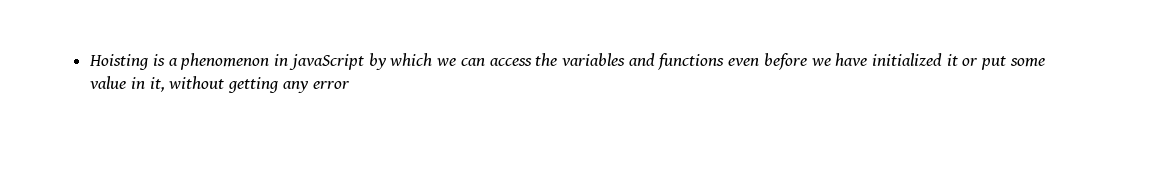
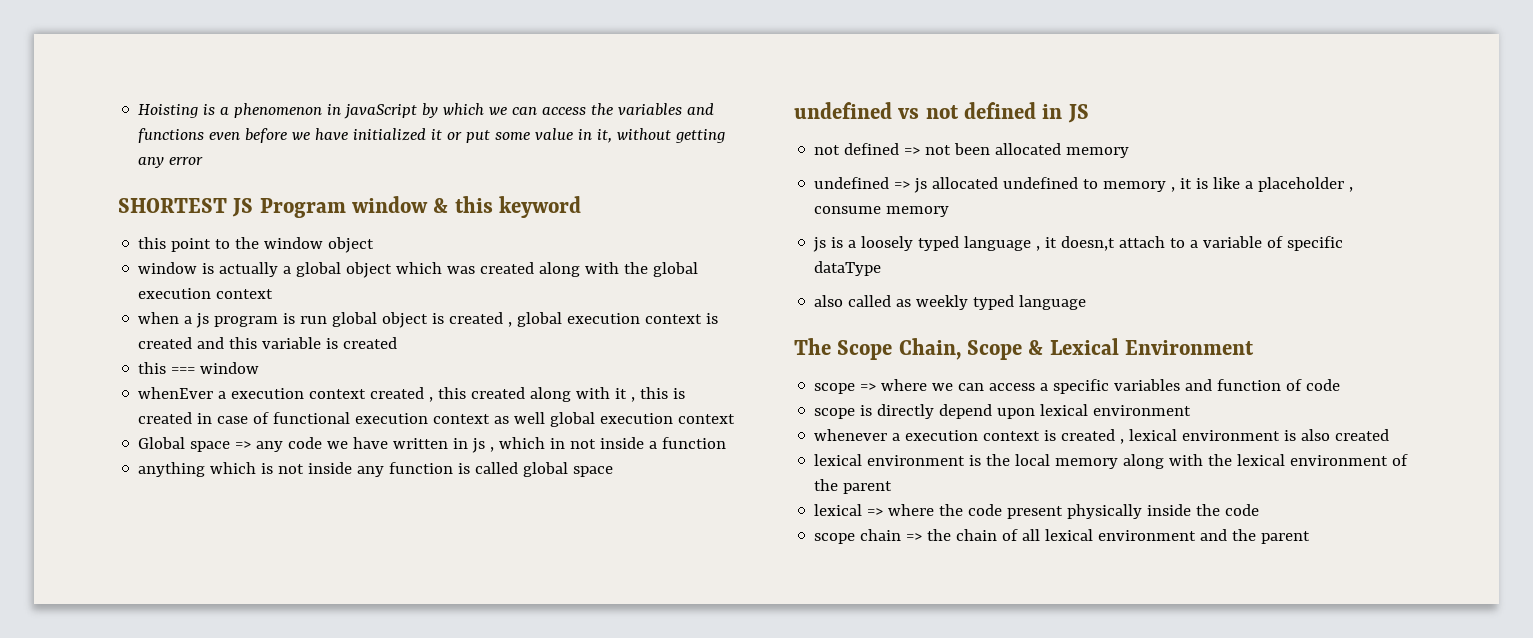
+ SHORTEST JS Program window & this keyword
+ this point to the window object
+ window is actually a global object which was created along with the global execution context
+ when a js program is run global object is created , global execution context is created and this variable is created
+ this === window
+ whenEver a execution context created , this created along with it , this is created in case of functional execution context as well global execution context
+ Global space => any code we have written in js , which in not inside a function
+ anything which is not inside any function is called global space
+ undefined vs not defined in JS
+ not defined => not been allocated memory
+ undefined => js allocated undefined to memory , it is like a placeholder , consume memory
+ js is a loosely typed language , it doesn,t attach to a variable of specific dataType
+ also called as weekly typed language
+ The Scope Chain, Scope & Lexical Environment
+ scope => where we can access a specific variables and function of code
+ scope is directly depend upon lexical environment
+ whenever a execution context is created , lexical environment is also created
+ lexical environment is the local memory along with the lexical environment of the parent
+ lexical => where the code present physically inside the code
+ scope chain => the chain of all lexical environment and the parent

